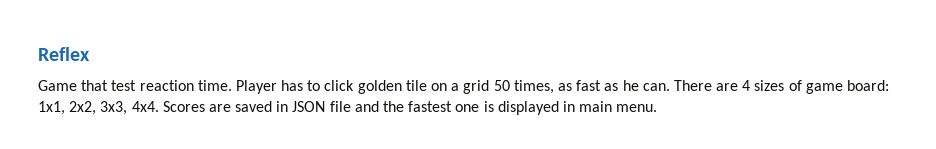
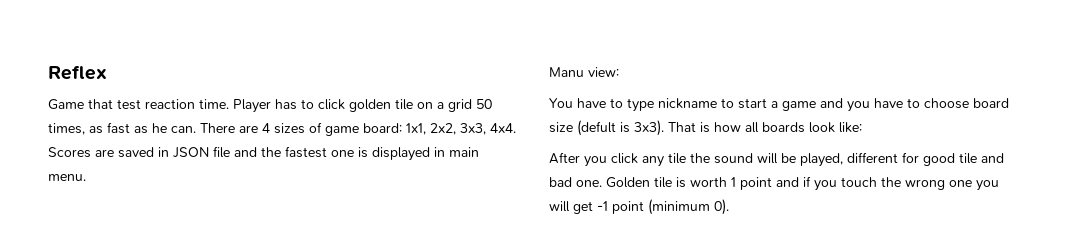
+ Manu view:
+ You have to type nickname to start a game and you have to choose board size (defult is 3x3). That is how all boards look like:
+ After you click any tile the sound will be played, different for good tile and bad one. Golden tile is worth 1 point and if you touch the wrong one you will get -1 point (minimum 0).

